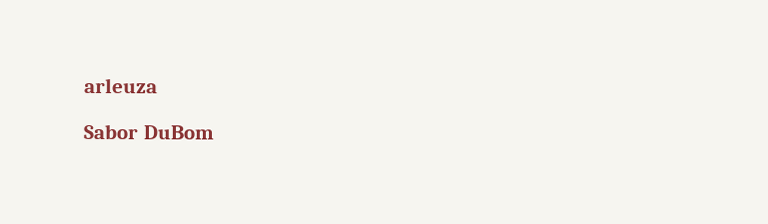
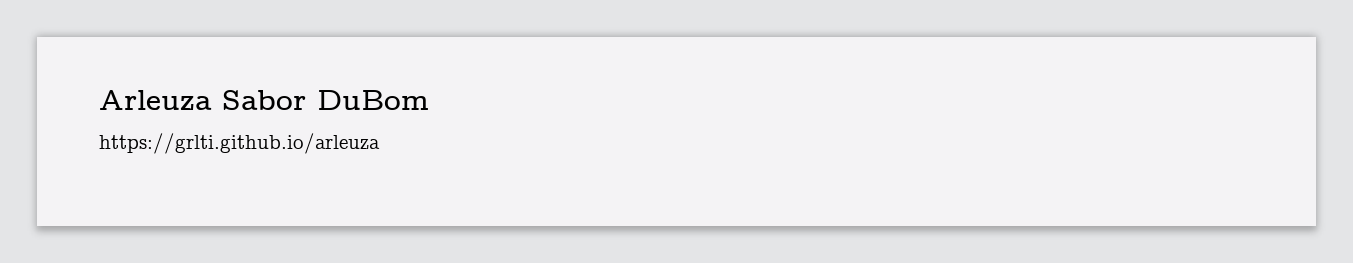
- arleuza
- Sabor DuBom
+ Arleuza Sabor DuBom
+ https://grlti.github.io/arleuza

